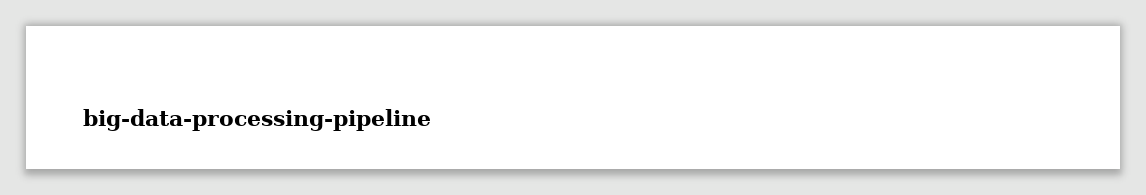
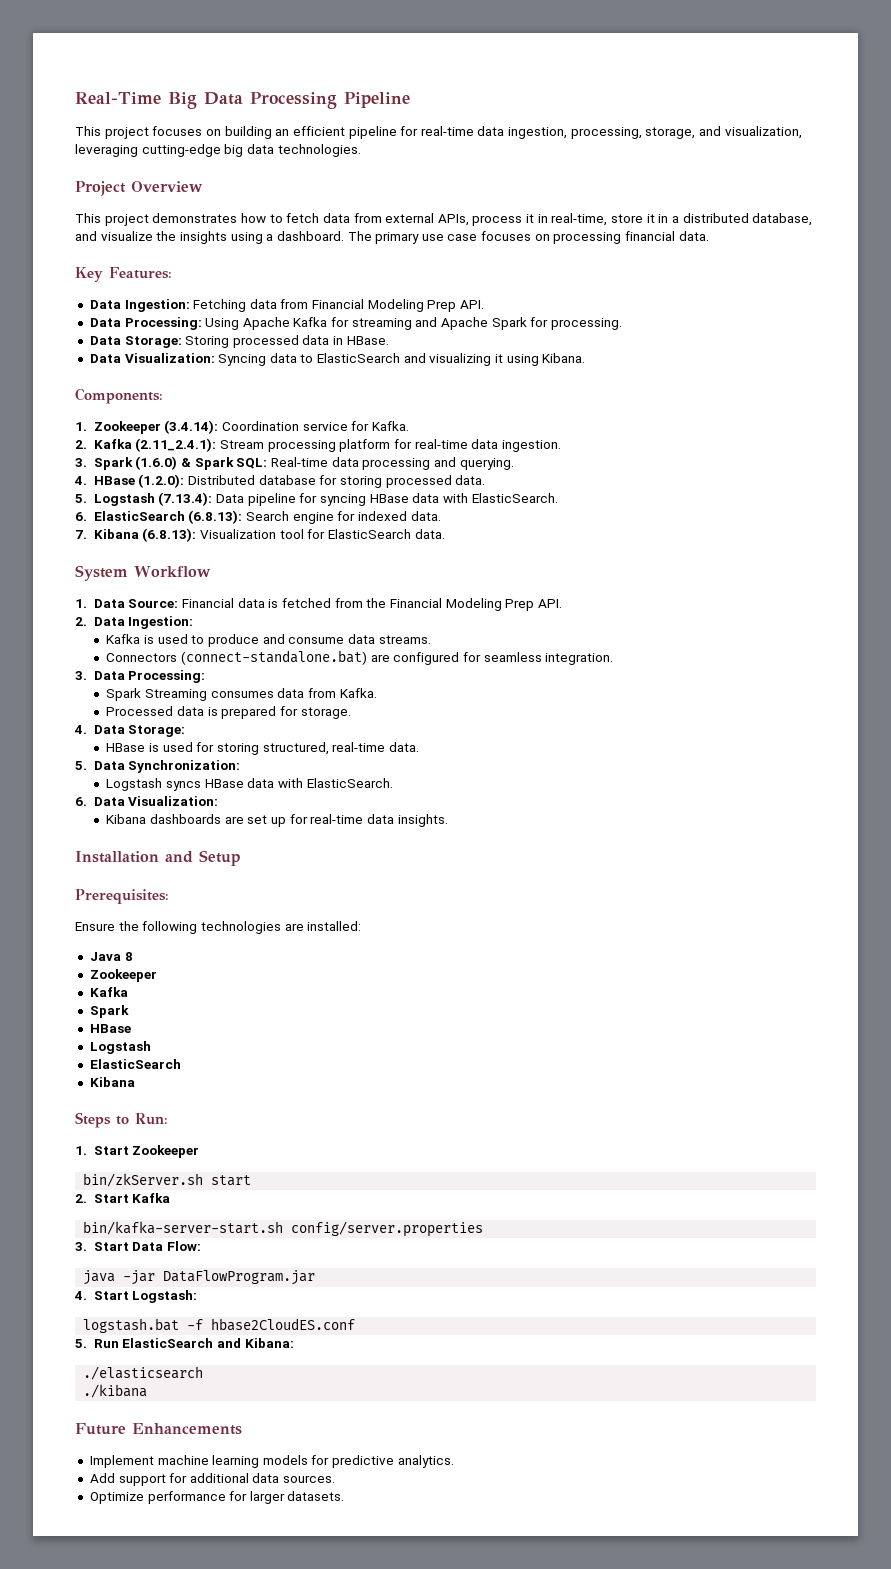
- big-data-processing-pipeline
+ Real-Time Big Data Processing Pipeline
+ This project focuses on building an efficient pipeline for real-time data ingestion, processing, storage, and visualization, leveraging cutting-edge big data technologies.
+ Project Overview
+ This project demonstrates how to fetch data from external APIs, process it in real-time, store it in a distributed database, and visualize the insights using a dashboard. The primary use case focuses on processing financial data.
+ Key Features:
+ Data Ingestion: Fetching data from Financial Modeling Prep API.
+ Data Processing: Using Apache Kafka for streaming and Apache Spark for processing.
+ Data Storage: Storing processed data in HBase.
+ Data Visualization: Syncing data to ElasticSearch and visualizing it using Kibana.
+ Components:
+ 1. Zookeeper (3.4.14): Coordination service for Kafka.
+ 2. Kafka (2.11_2.4.1): Stream processing platform for real-time data ingestion.
+ 3. Spark (1.6.0) & Spark SQL: Real-time data processing and querying.
+ 4. HBase (1.2.0): Distributed database for storing processed data.
+ 5. Logstash (7.13.4): Data pipeline for syncing HBase data with ElasticSearch.
+ 6. ElasticSearch (6.8.13): Search engine for indexed data.
+ 7. Kibana (6.8.13): Visualization tool for ElasticSearch data.
+ System Workflow
+ 1. Data Source: Financial data is fetched from the Financial Modeling Prep API.
+ 2. Data Ingestion:
+ Kafka is used to produce and consume data streams.
+ Connectors (connect-standalone.bat) are configured for seamless integration.
+ 3. Data Processing:
+ Spark Streaming consumes data from Kafka.
+ Processed data is prepared for storage.
+ 4. Data Storage:
+ HBase is used for storing structured, real-time data.
+ 5. Data Synchronization:
+ Logstash syncs HBase data with ElasticSearch.
+ 6. Data Visualization:
+ Kibana dashboards are set up for real-time data insights.
+ Installation and Setup
+ Prerequisites:
+ Ensure the following technologies are installed:
+ Java 8
+ Zookeeper
+ Kafka
+ Spark
+ HBase
+ Logstash
+ ElasticSearch
+ Kibana
+ Steps to Run:
+ 1. Start Zookeeper
+ bin/zkServer.sh start
+ 2. Start Kafka
+ bin/kafka-server-start.sh config/server.properties
+ 3. Start Data Flow:
+ java -jar DataFlowProgram.jar
+ 4. Start Logstash:
+ logstash.bat -f hbase2CloudES.conf
+ 5. Run ElasticSearch and Kibana:
+ ./elasticsearch
+ ./kibana
+ Future Enhancements
+ Implement machine learning models for predictive analytics.
+ Add support for additional data sources.
+ Optimize performance for larger datasets.

